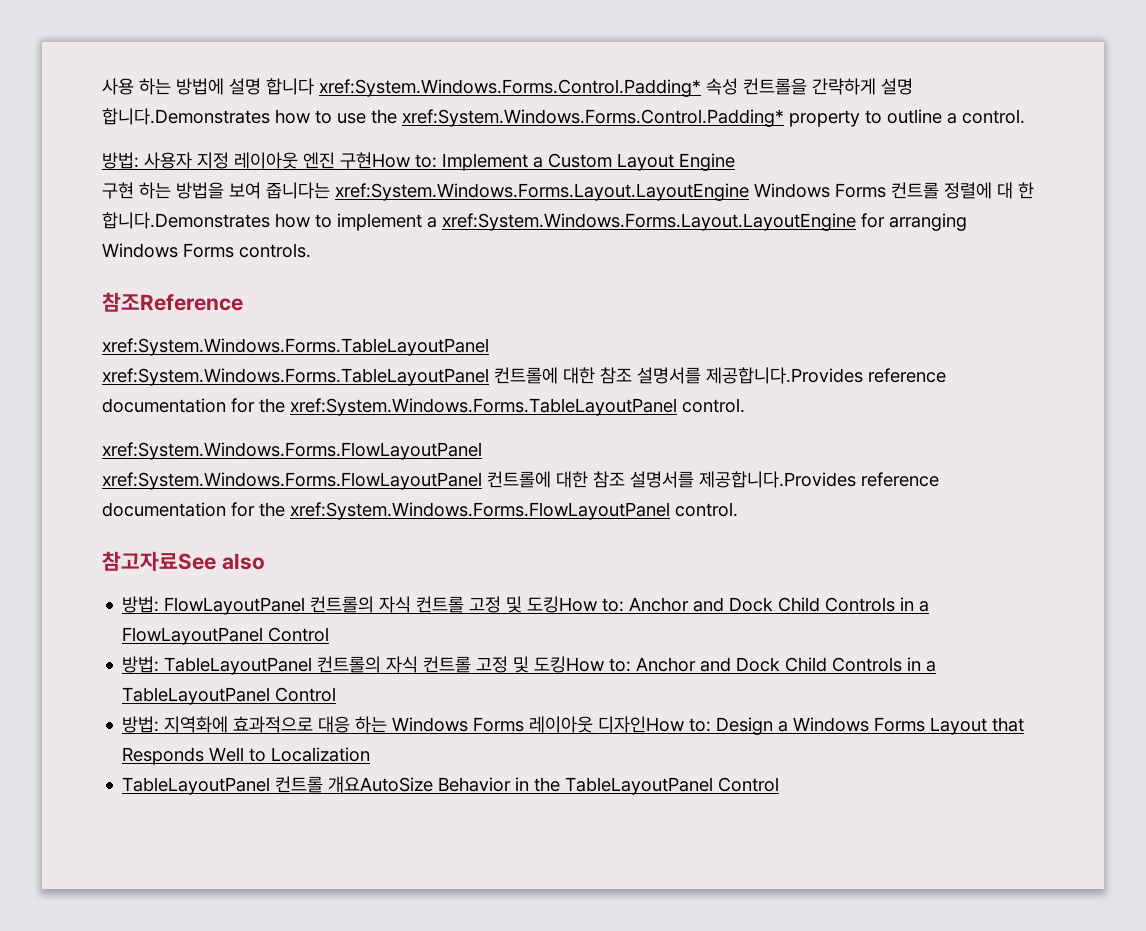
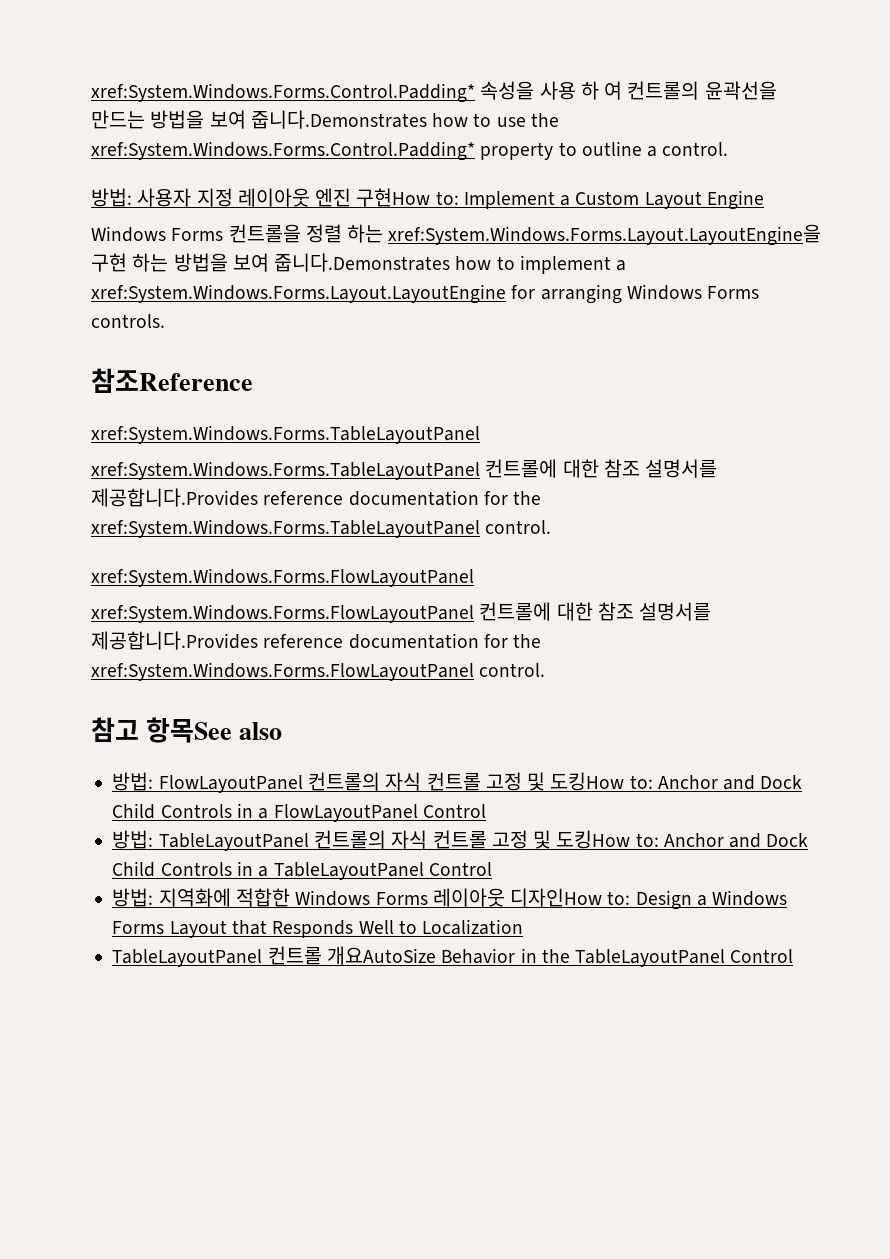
- 사용 하는 방법에 설명 합니다 xref:System.Windows.Forms.Control.Padding* 속성 컨트롤을 간략하게 설명 합니다.Demonstrates how to use the xref:System.Windows.Forms.Control.Padding* property to outline a control.
+ xref:System.Windows.Forms.Control.Padding* 속성을 사용 하 여 컨트롤의 윤곽선을 만드는 방법을 보여 줍니다.Demonstrates how to use the xref:System.Windows.Forms.Control.Padding* property to outline a control.
- 구현 하는 방법을 보여 줍니다는 xref:System.Windows.Forms.Layout.LayoutEngine Windows Forms 컨트롤 정렬에 대 한 합니다.Demonstrates how to implement a xref:System.Windows.Forms.Layout.LayoutEngine for arranging Windows Forms controls.
+ Windows Forms 컨트롤을 정렬 하는 xref:System.Windows.Forms.Layout.LayoutEngine을 구현 하는 방법을 보여 줍니다.Demonstrates how to implement a xref:System.Windows.Forms.Layout.LayoutEngine for arranging Windows Forms controls.
- 참고자료See also
+ 참고 항목See also
- 방법: 지역화에 효과적으로 대응 하는 Windows Forms 레이아웃 디자인How to: Design a Windows Forms Layout that Responds Well to Localization
+ 방법: 지역화에 적합한 Windows Forms 레이아웃 디자인How to: Design a Windows Forms Layout that Responds Well to Localization

